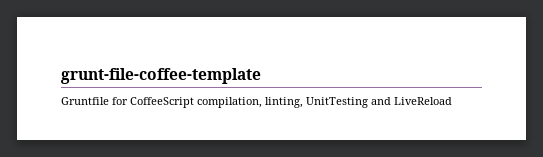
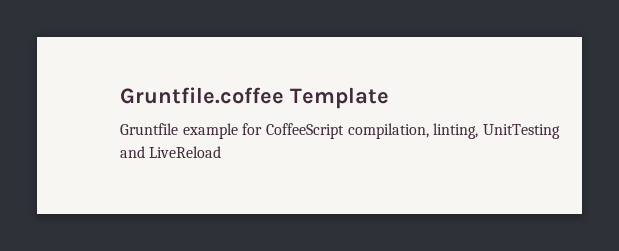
- grunt-file-coffee-template
+ Gruntfile.coffee Template
- Gruntfile for CoffeeScript compilation, linting, UnitTesting and LiveReload
+ Gruntfile example for CoffeeScript compilation, linting, UnitTesting and LiveReload

